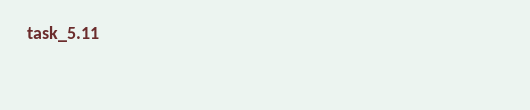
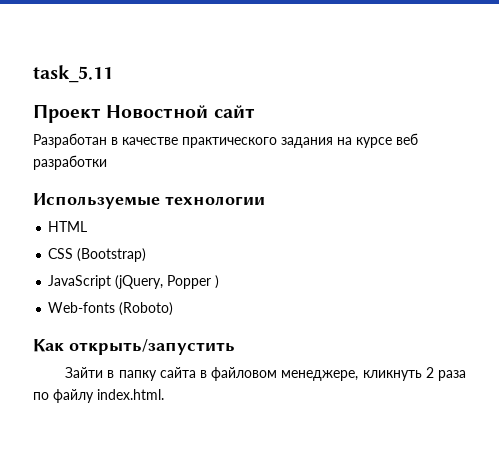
+ Проект Новостной сайт
+ Разработан в качестве практического задания на курсе веб разработки
+ Используемые технологии
+ HTML
+ CSS (Bootstrap)
+ JavaScript (jQuery, Popper )
+ Web-fonts (Roboto)
+ Как открыть/запустить
+ Зайти в папку сайта в файловом менеджере, кликнуть 2 раза по файлу index.html.

